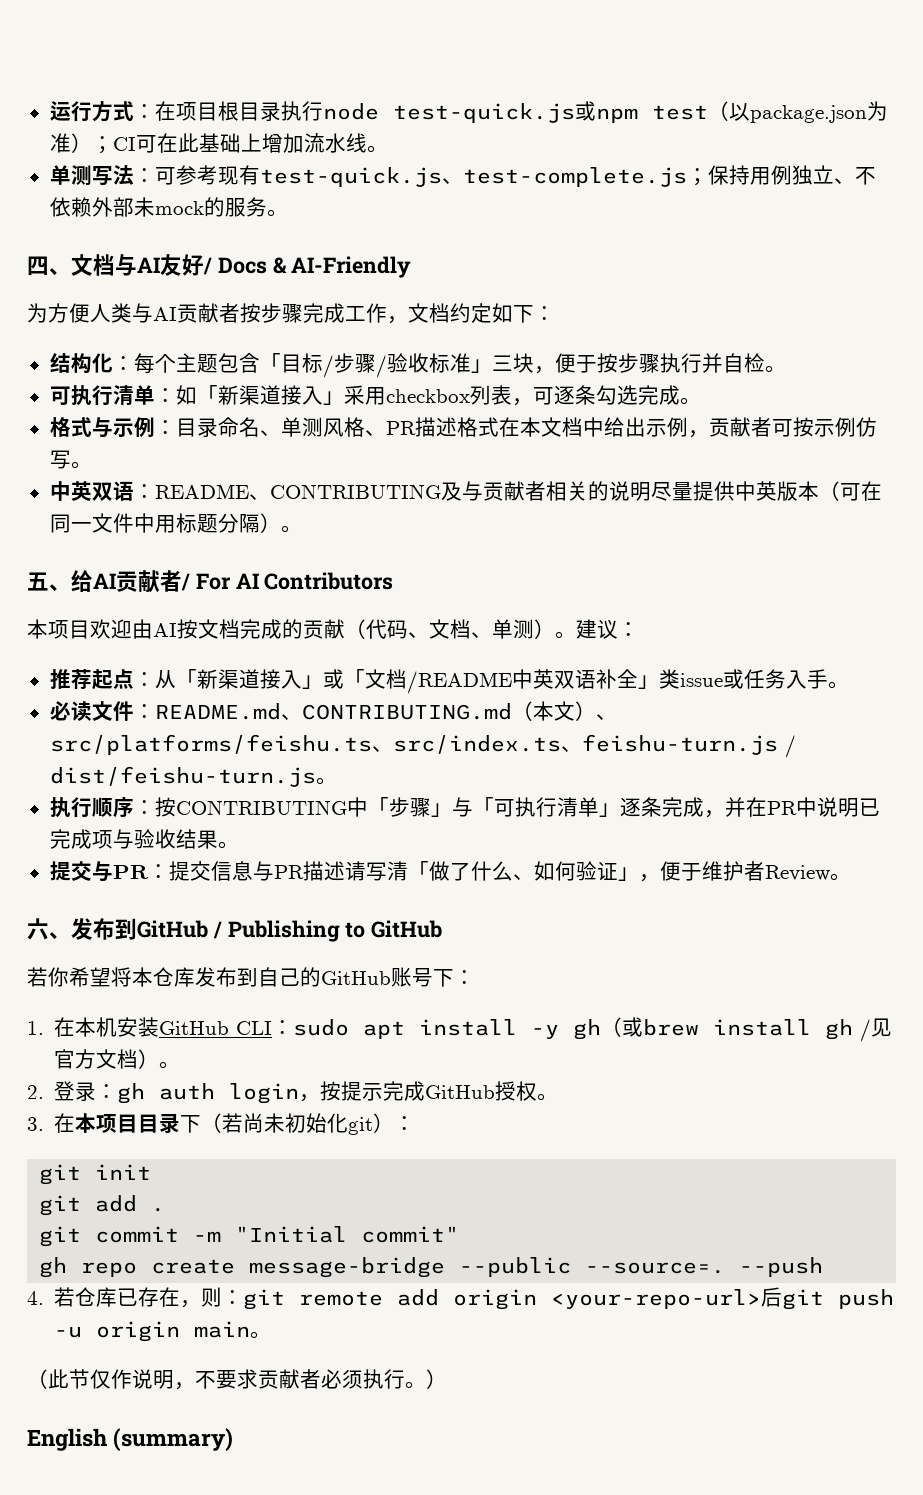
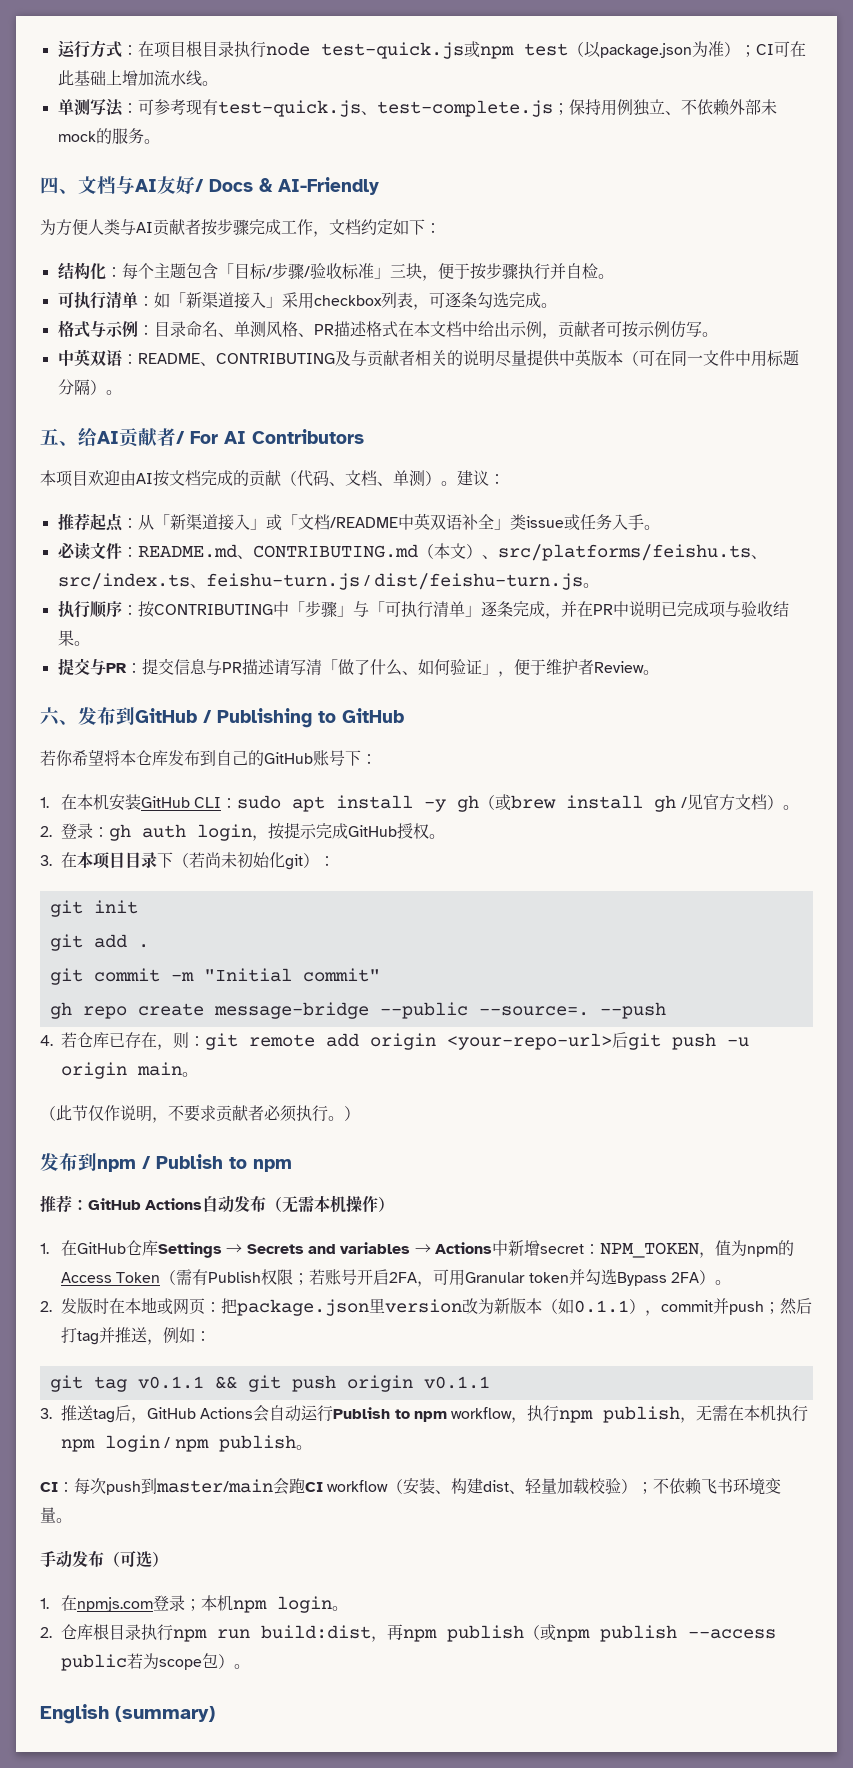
+ 发布到npm / Publish to npm
+ 推荐：GitHub Actions自动发布（无需本机操作）
+ 1.在GitHub仓库Settings → Secrets and variables → Actions中新增secret：NPM_TOKEN，值为npm的Access Token（需有Publish权限；若账号开启2FA，可用Granular token并勾选Bypass 2FA）。
+ 2.发版时在本地或网页：把package.json里version改为新版本（如0.1.1），commit并push；然后打tag并推送，例如：
+ git tag v0.1.1 && git push origin v0.1.1
+ 3.推送tag后，GitHub Actions会自动运行Publish to npm workflow，执行npm publish，无需在本机执行npm login / npm publish。
+ CI：每次push到master/main会跑CI workflow（安装、构建dist、轻量加载校验）；不依赖飞书环境变量。
+ 手动发布（可选）
+ 1.在npmjs.com登录；本机npm login。
+ 2.仓库根目录执行npm run build:dist，再npm publish（或npm publish --access public若为scope包）。

